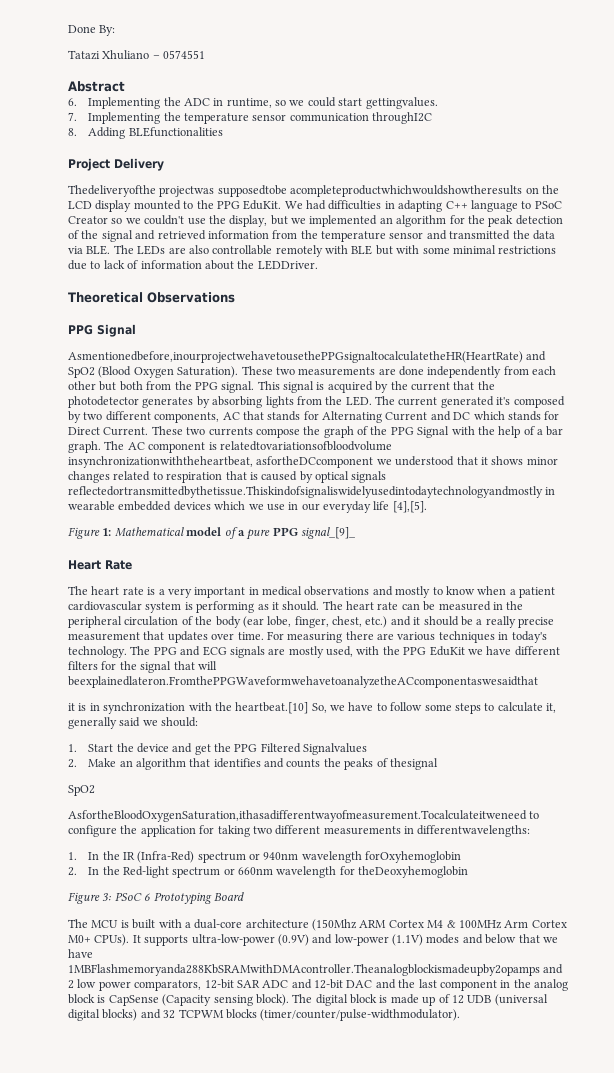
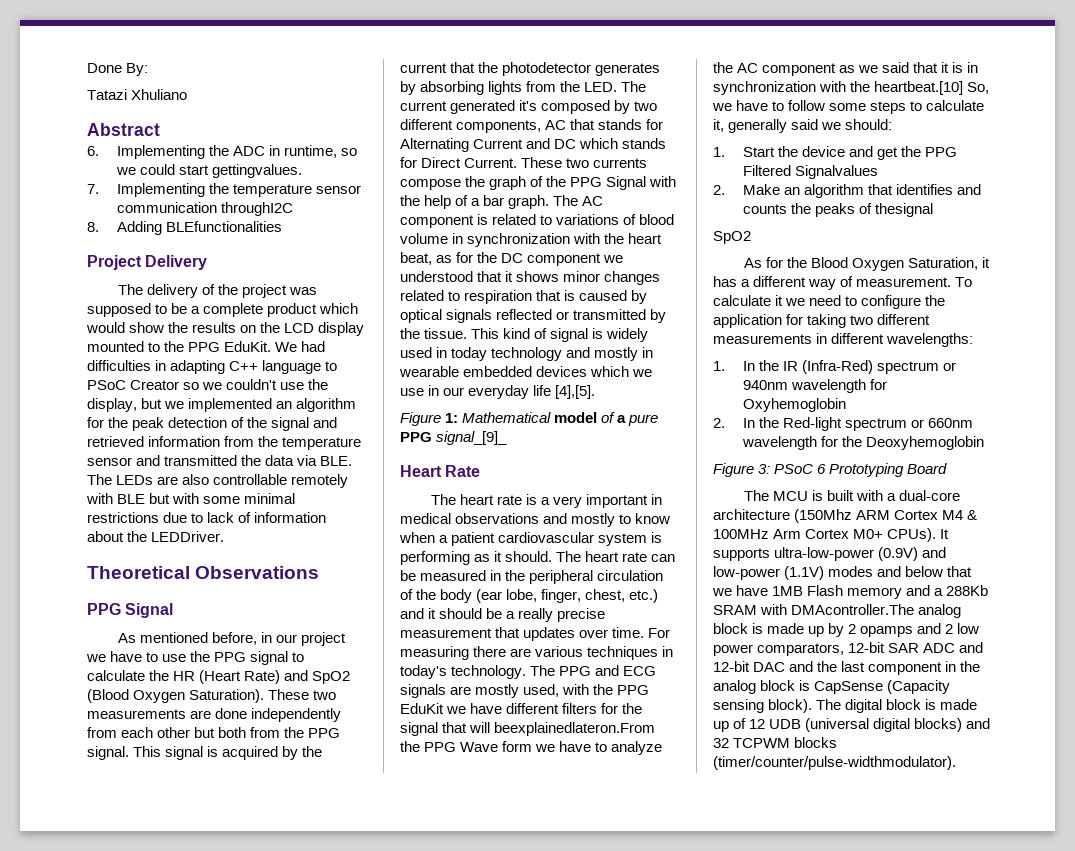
- Tatazi Xhuliano – 0574551
+ Tatazi Xhuliano
- Thedeliveryofthe projectwas supposedtobe acompleteproductwhichwouldshowtheresults on the LCD display mounted to the PPG EduKit.
+ The delivery of the project was supposed to be a complete product which would show the results on the LCD display mounted to the PPG EduKit.
- Asmentionedbefore,inourprojectwehavetousethePPGsignaltocalculatetheHR(HeartRate) and SpO2 (Blood Oxygen Saturation).
+ As mentioned before, in our project we have to use the PPG signal to calculate the HR (Heart Rate) and SpO2 (Blood Oxygen Saturation).
- The AC component is relatedtovariationsofbloodvolume insynchronizationwiththeheartbeat, asfortheDCcomponent we understood that it shows minor changes related to respiration that is caused by optical signals reflectedortransmittedbythetissue.Thiskindofsignaliswidelyusedintodaytechnologyandmostly in wearable embedded devices which we use in our everyday life [4],[5].
+ The AC component is related to variations of blood volume in synchronization with the heart beat, as for the DC component we understood that it shows minor changes related to respiration that is caused by optical signals reflected or transmitted by the tissue. This kind of signal is widely used in today technology and mostly in wearable embedded devices which we use in our everyday life [4],[5].
- The PPG and ECG signals are mostly used, with the PPG EduKit we have different filters for the signal that will beexplainedlateron.FromthePPGWaveformwehavetoanalyzetheACcomponentaswesaidthat
- it is in synchronization with the heartbeat.[10] So, we have to follow some steps to calculate it, generally said we should:
+ The PPG and ECG signals are mostly used, with the PPG EduKit we have different filters for the signal that will beexplainedlateron.From the PPG Wave form we have to analyze the AC component as we said that it is in synchronization with the heartbeat.[10] So, we have to follow some steps to calculate it, generally said we should:
- AsfortheBloodOxygenSaturation,ithasadifferentwayofmeasurement.Tocalculateitweneed to configure the application for taking two different measurements in differentwavelengths:
+ As for the Blood Oxygen Saturation, it has a different way of measurement. To calculate it we need to configure the application for taking two different measurements in different wavelengths:
- 1. In the IR (Infra-Red) spectrum or 940nm wavelength forOxyhemoglobin
+ 1. In the IR (Infra-Red) spectrum or 940nm wavelength for Oxyhemoglobin
- 2. In the Red-light spectrum or 660nm wavelength for theDeoxyhemoglobin
+ 2. In the Red-light spectrum or 660nm wavelength for the Deoxyhemoglobin
- It supports ultra-low-power (0.9V) and low-power (1.1V) modes and below that we have 1MBFlashmemoryanda288KbSRAMwithDMAcontroller.Theanalogblockismadeupby2opamps and 2 low power comparators, 12-bit SAR ADC and 12-bit DAC and the last component in the analog block is CapSense (Capacity sensing block).
+ It supports ultra-low-power (0.9V) and low-power (1.1V) modes and below that we have 1MB Flash memory and a 288Kb SRAM with DMAcontroller.The analog block is made up by 2 opamps and 2 low power comparators, 12-bit SAR ADC and 12-bit DAC and the last component in the analog block is CapSense (Capacity sensing block).

